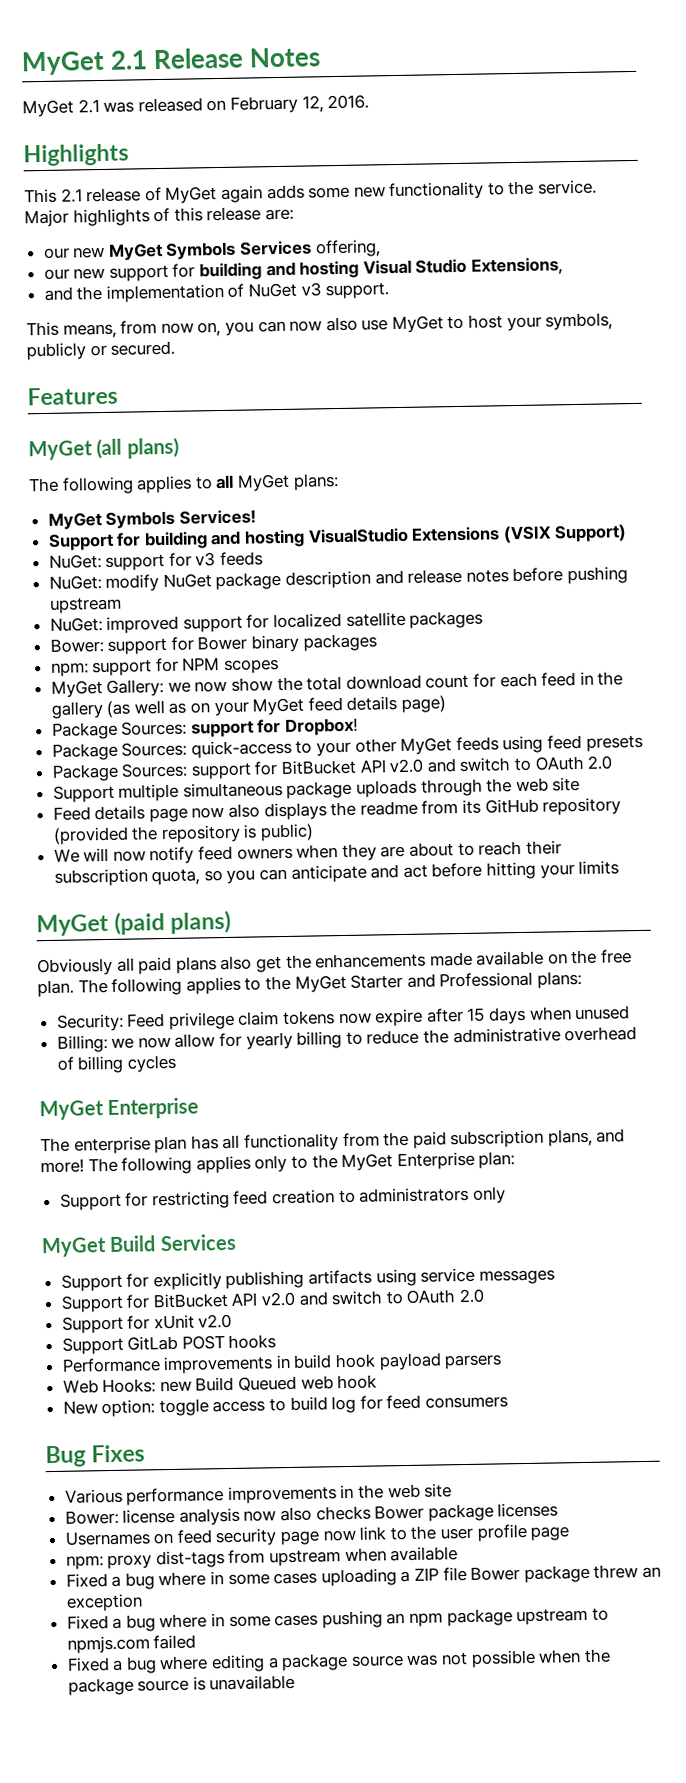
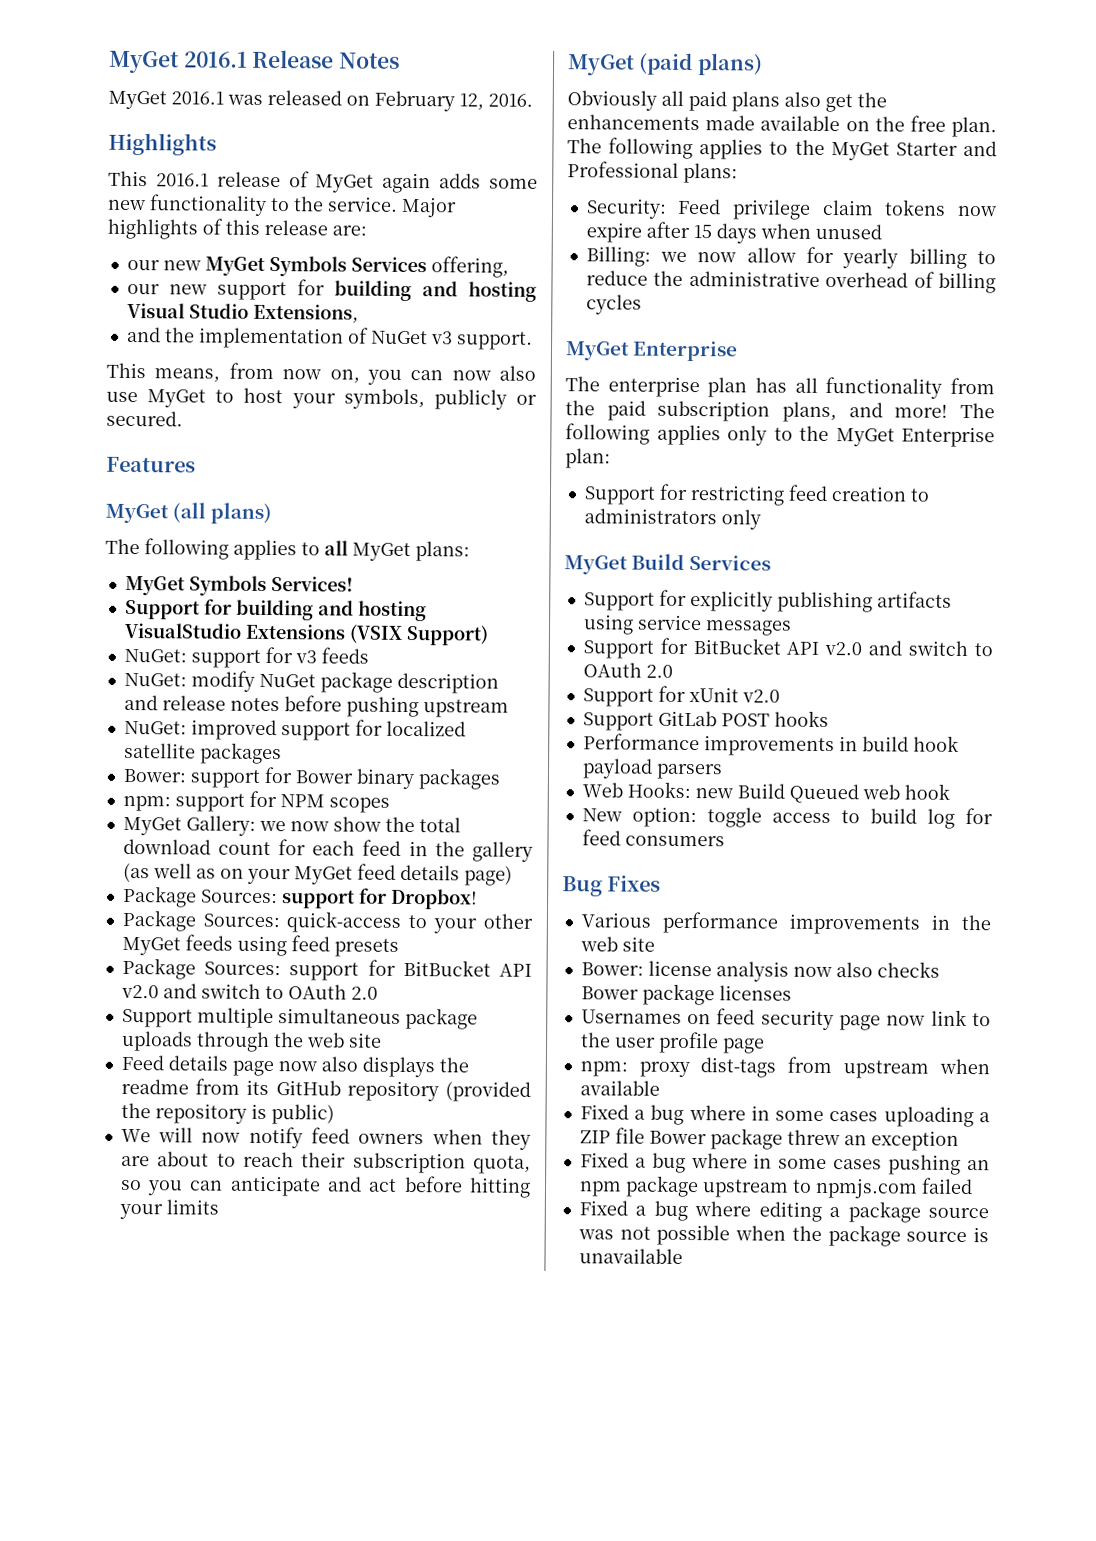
- MyGet 2.1 Release Notes
+ MyGet 2016.1 Release Notes
- MyGet 2.1 was released on February 12, 2016.
+ MyGet 2016.1 was released on February 12, 2016.
- This 2.1 release of MyGet again adds some new functionality to the service.
+ This 2016.1 release of MyGet again adds some new functionality to the service.

